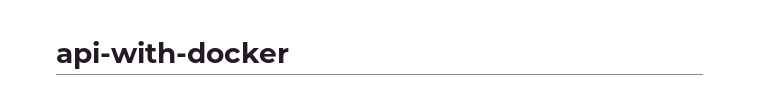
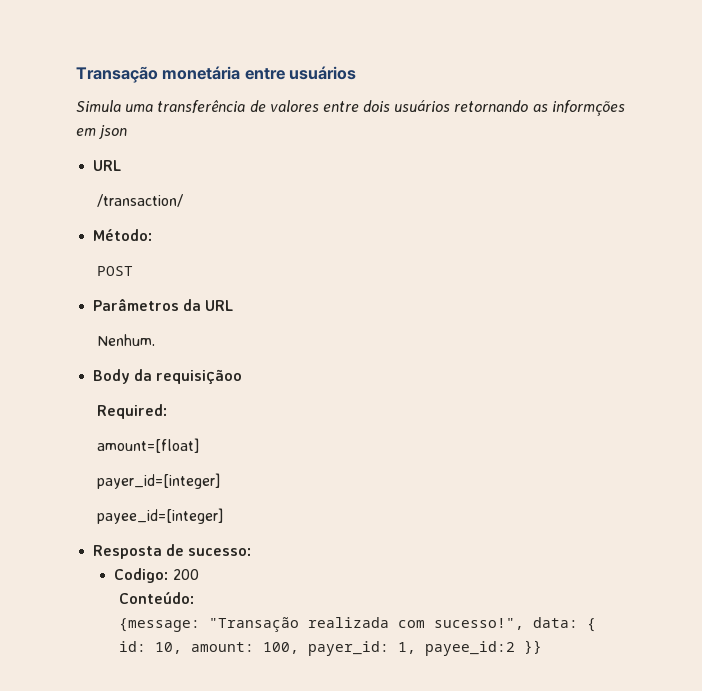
- api-with-docker
+ Transação monetária entre usuários
+ Simula uma transferência de valores entre dois usuários retornando as informções em json
+ URL
+ /transaction/
+ Método:
+ POST
+ Parâmetros da URL
+ Nenhum.
+ Body da requisiçãoo
+ Required:
+ amount=[float]
+ payer_id=[integer]
+ payee_id=[integer]
+ Resposta de sucesso:
+ Codigo: 200
+ Conteúdo:
+ {message: "Transação realizada com sucesso!", data: { id: 10, amount: 100, payer_id: 1, payee_id:2 }}

